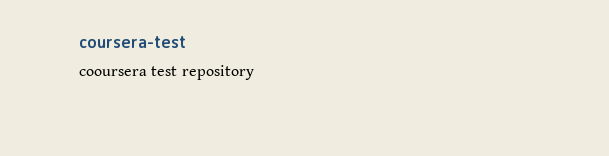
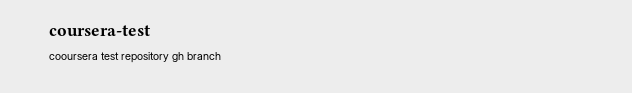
- cooursera test repository
+ cooursera test repository gh branch

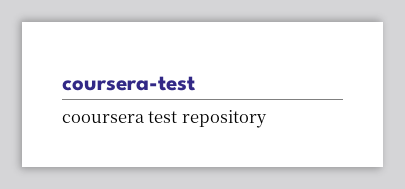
- cooursera test repository gh branch
+ cooursera test repository

